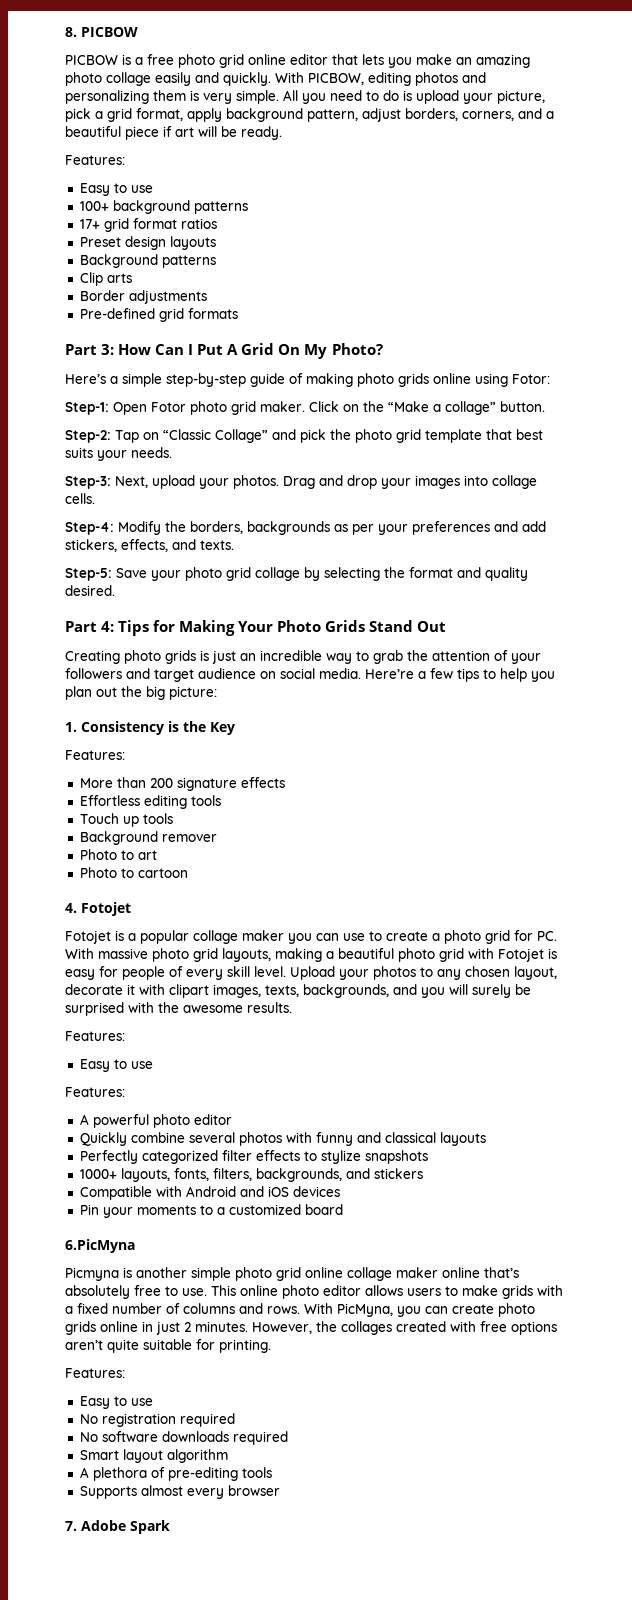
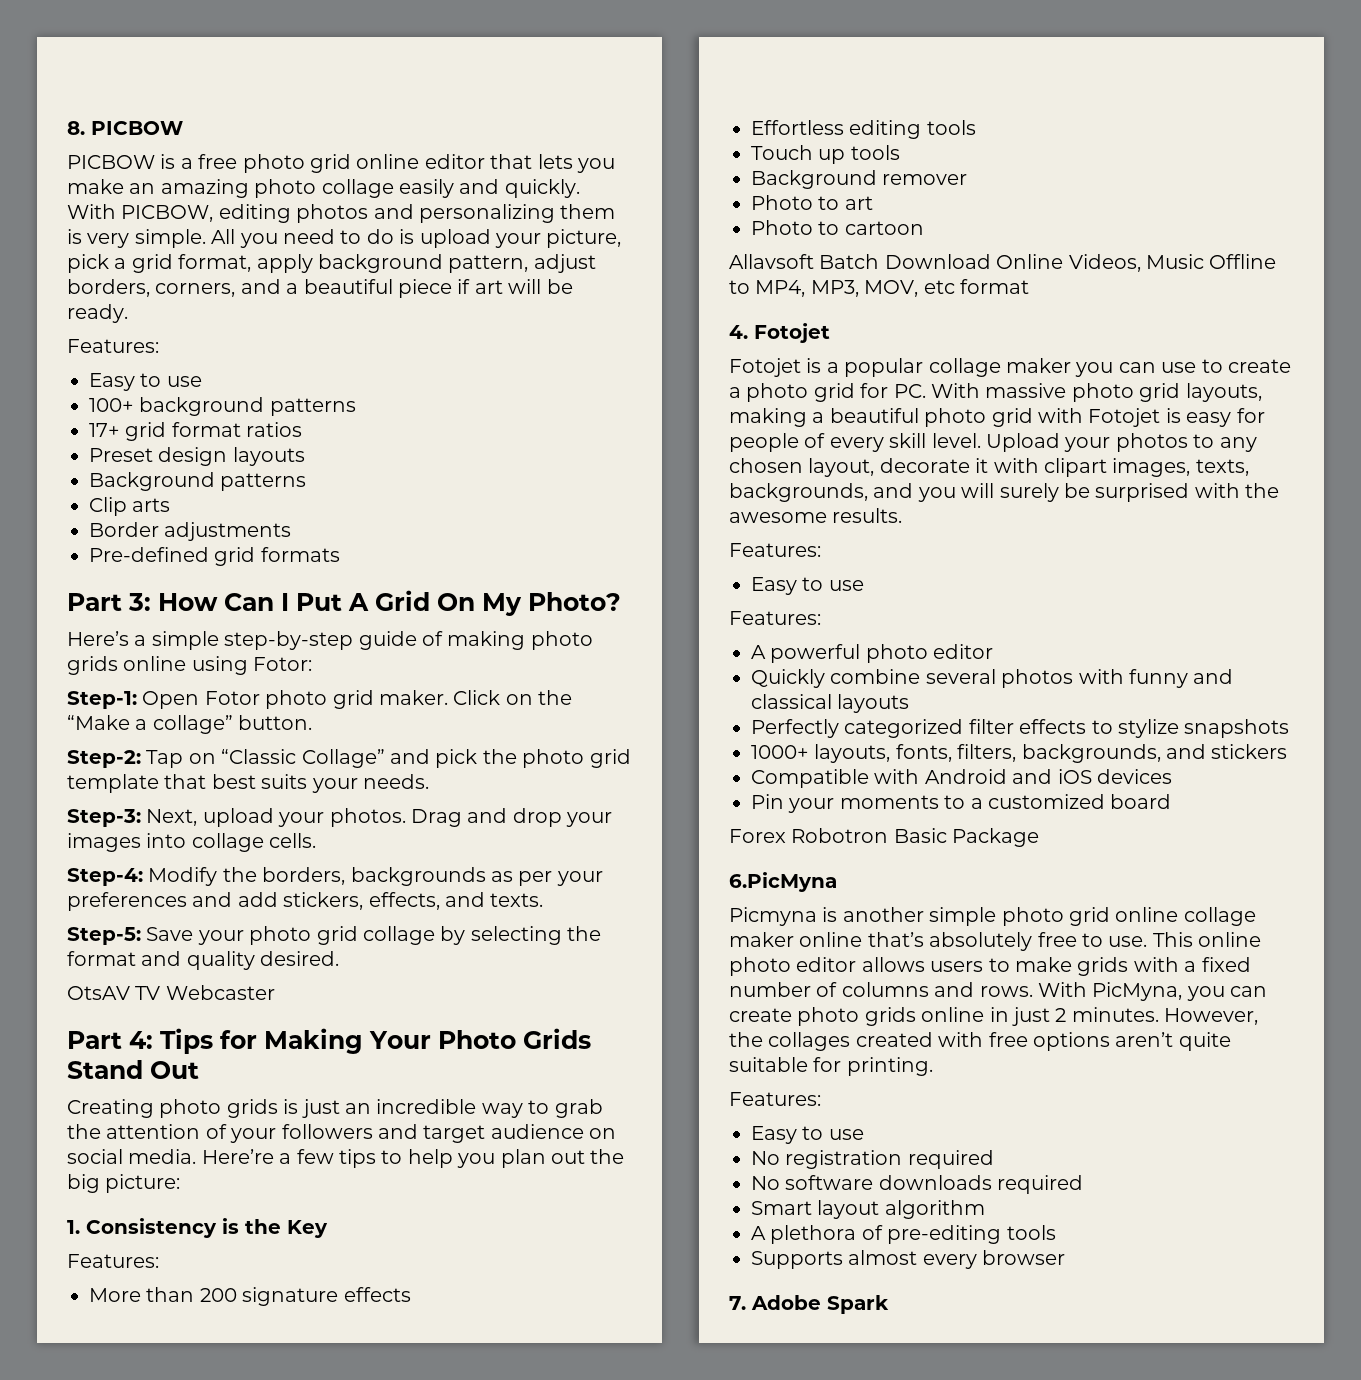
+ OtsAV TV Webcaster
+ Allavsoft Batch Download Online Videos, Music Offline to MP4, MP3, MOV, etc format
+ Forex Robotron Basic Package

